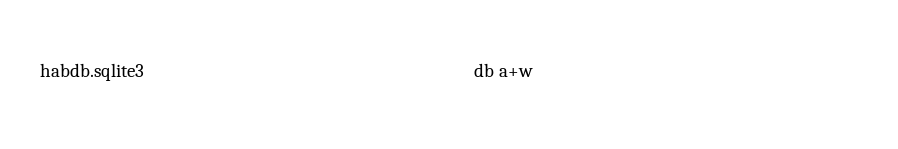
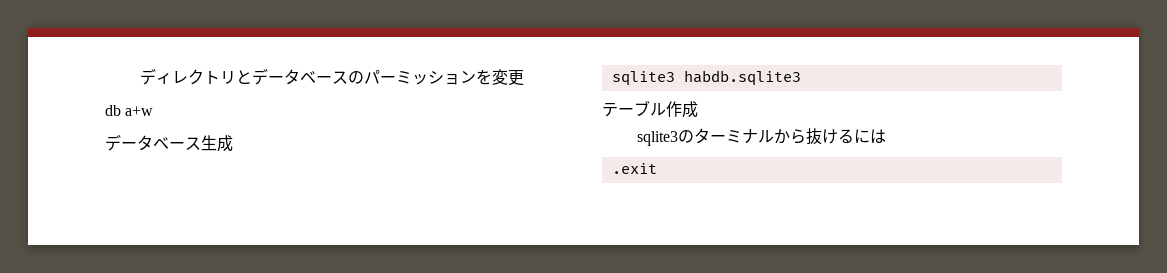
- habdb.sqlite3
+ ディレクトリとデータベースのパーミッションを変更
  db a+w
+ データベース生成
+ sqlite3 habdb.sqlite3
+ テーブル作成
+ sqlite3のターミナルから抜けるには
+ .exit

